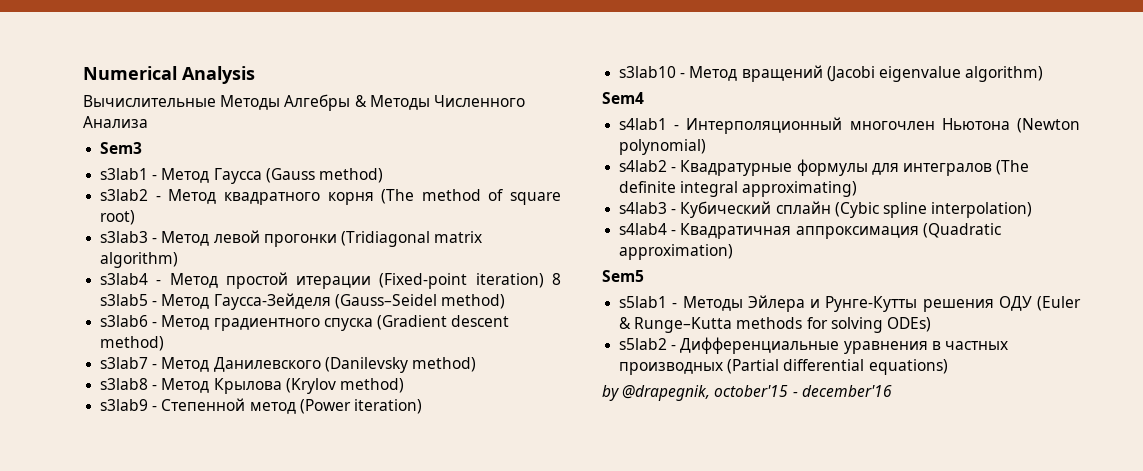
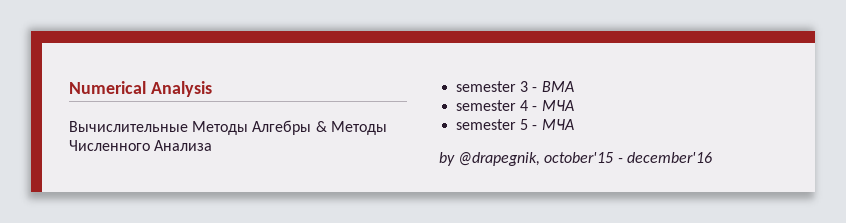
- Sem3
- s3lab1 - Метод Гаусса (Gauss method)
- s3lab2 - Метод квадратного корня (The method of square root)
- s3lab3 - Метод левой прогонки (Tridiagonal matrix algorithm)
- s3lab4 - Метод простой итерации (Fixed-point iteration) 8 s3lab5 - Метод Гаусса-Зейделя (Gauss–Seidel method)
- s3lab6 - Метод градиентного спуска (Gradient descent method)
- s3lab7 - Метод Данилевского (Danilevsky method)
- s3lab8 - Метод Крылова (Krylov method)
- s3lab9 - Степенной метод (Power iteration)
- s3lab10 - Метод вращений (Jacobi eigenvalue algorithm)
- Sem4
- s4lab1 - Интерполяционный многочлен Ньютона (Newton polynomial)
- s4lab2 - Квадратурные формулы для интегралов (The definite integral approximating)
- s4lab3 - Кубический сплайн (Cybic spline interpolation)
- s4lab4 - Квадратичная аппроксимация (Quadratic approximation)
- Sem5
- s5lab1 - Методы Эйлера и Рунге-Кутты решения ОДУ (Euler & Runge–Kutta methods for solving ODEs)
- s5lab2 - Дифференциальные уравнения в частных производных (Partial differential equations)
+ semester 3 - ВМА
+ semester 4 - МЧА
+ semester 5 - МЧА

